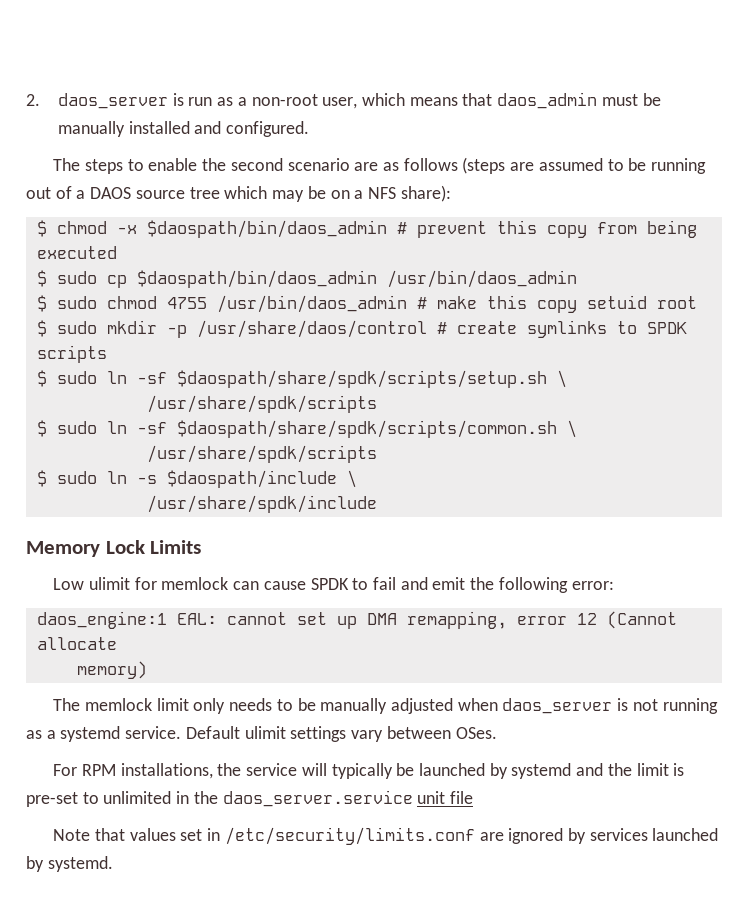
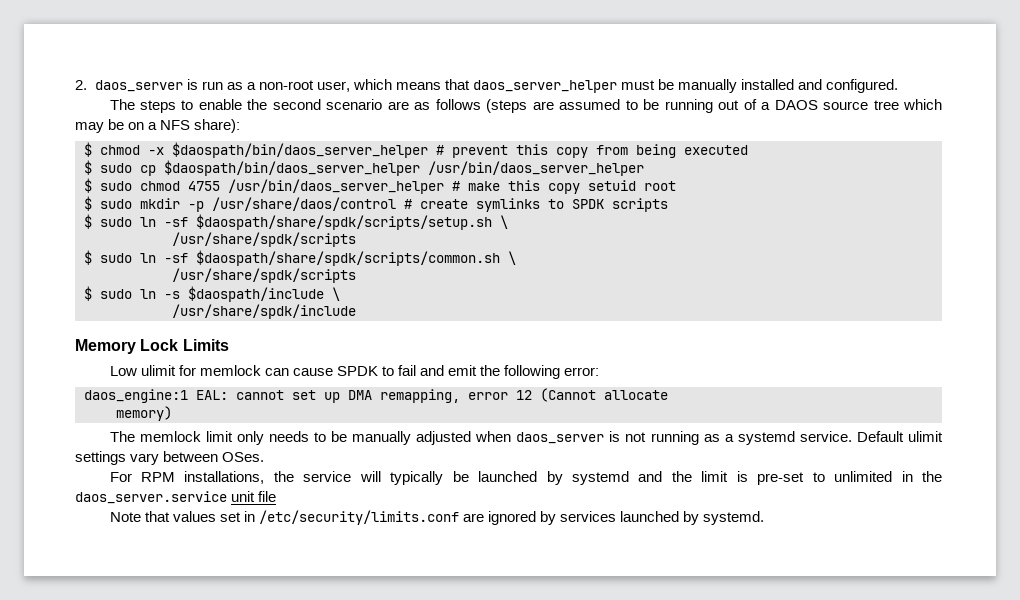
- 2. daos_server is run as a non-root user, which means that daos_admin must be manually installed and configured.
+ 2. daos_server is run as a non-root user, which means that daos_server_helper must be manually installed and configured.
- $ chmod -x $daospath/bin/daos_admin # prevent this copy from being executed
+ $ chmod -x $daospath/bin/daos_server_helper # prevent this copy from being executed
- $ sudo cp $daospath/bin/daos_admin /usr/bin/daos_admin
+ $ sudo cp $daospath/bin/daos_server_helper /usr/bin/daos_server_helper
- $ sudo chmod 4755 /usr/bin/daos_admin # make this copy setuid root
+ $ sudo chmod 4755 /usr/bin/daos_server_helper # make this copy setuid root

